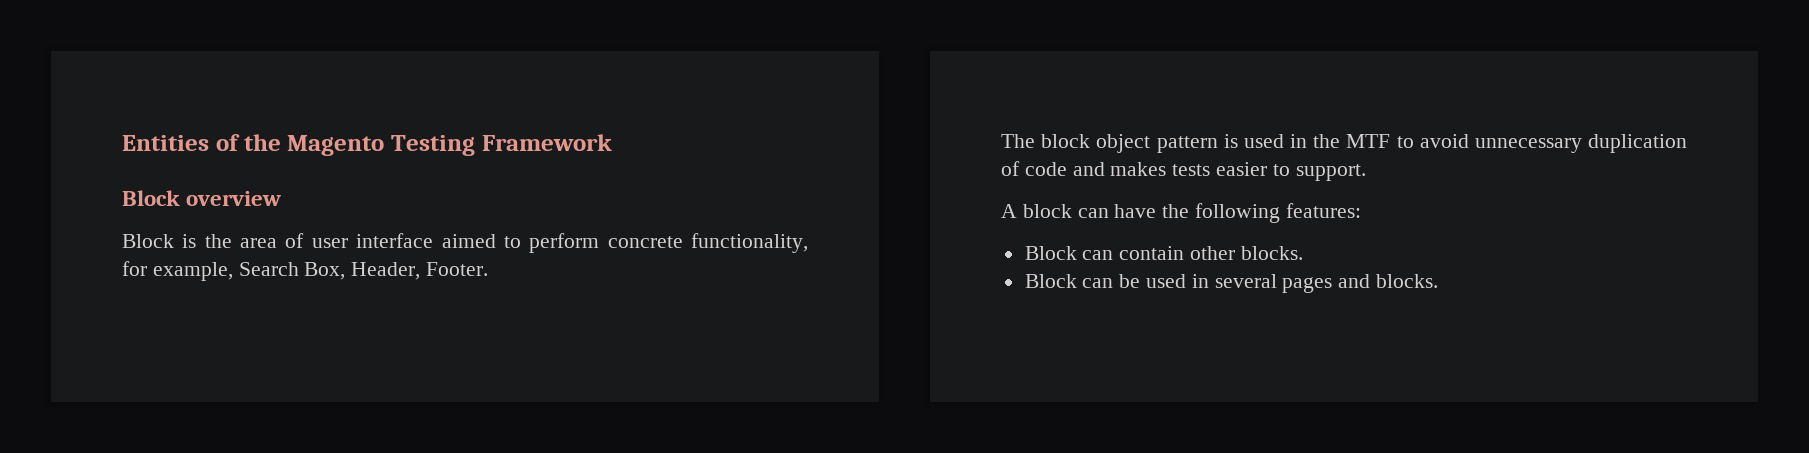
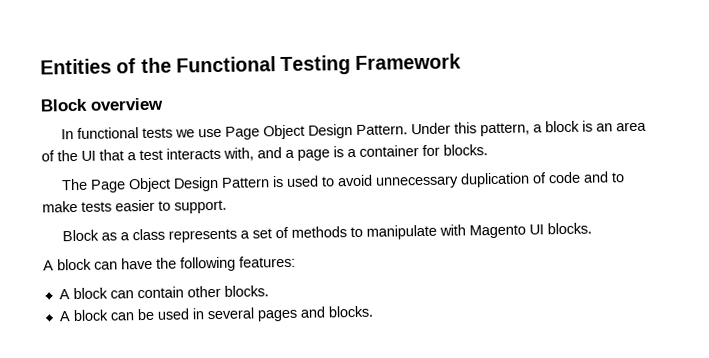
- Entities of the Magento Testing Framework
+ Entities of the Functional Testing Framework
- Block is the area of user interface aimed to perform concrete functionality, for example, Search Box, Header, Footer.
- The block object pattern is used in the MTF to avoid unnecessary duplication of code and makes tests easier to support.
+ In functional tests we use Page Object Design Pattern. Under this pattern, a block is an area of the UI that a test interacts with, and a page is a container for blocks.
+ The Page Object Design Pattern is used to avoid unnecessary duplication of code and to make tests easier to support.
+ Block as a class represents a set of methods to manipulate with Magento UI blocks.
- Block can contain other blocks.
+ A block can contain other blocks.
- Block can be used in several pages and blocks.
+ A block can be used in several pages and blocks.

